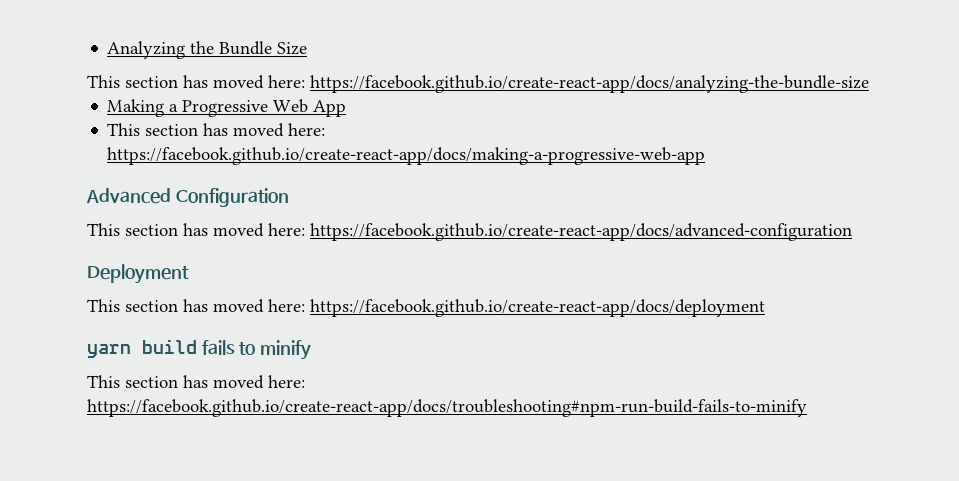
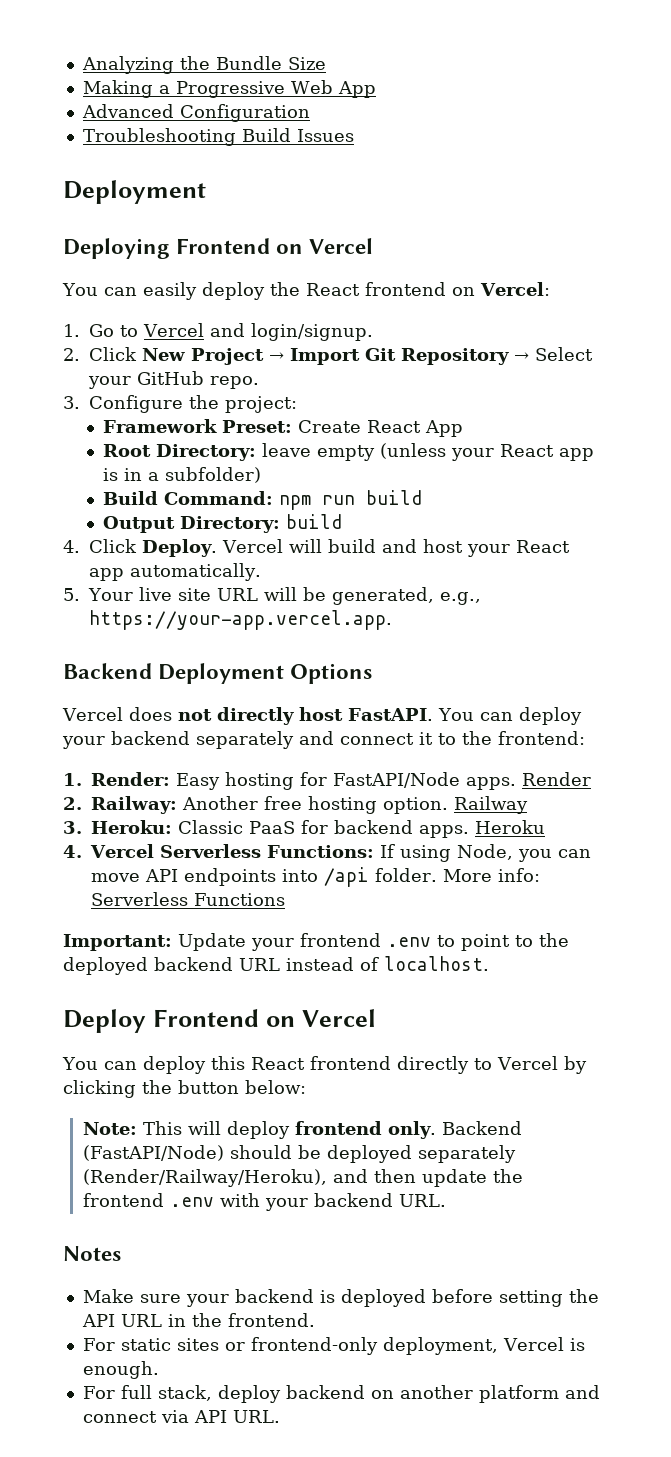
- This section has moved here: https://facebook.github.io/create-react-app/docs/analyzing-the-bundle-size
- This section has moved here: https://facebook.github.io/create-react-app/docs/making-a-progressive-web-app
  Advanced Configuration
- This section has moved here: https://facebook.github.io/create-react-app/docs/advanced-configuration
+ Troubleshooting Build Issues
  Deployment
- This section has moved here: https://facebook.github.io/create-react-app/docs/deployment
- yarn build fails to minify
- This section has moved here: https://facebook.github.io/create-react-app/docs/troubleshooting#npm-run-build-fails-to-minify
+ Deploying Frontend on Vercel
+ You can easily deploy the React frontend on Vercel:
+ 1. Go to Vercel and login/signup.
+ 2. Click New Project → Import Git Repository → Select your GitHub repo.
+ 3. Configure the project:
+ Framework Preset: Create React App
+ Root Directory: leave empty (unless your React app is in a subfolder)
+ Build Command: npm run build
+ Output Directory: build
+ 4. Click Deploy. Vercel will build and host your React app automatically.
+ 5. Your live site URL will be generated, e.g., https://your-app.vercel.app.
+ Backend Deployment Options
+ Vercel does not directly host FastAPI. You can deploy your backend separately and connect it to the frontend:
+ 1. Render: Easy hosting for FastAPI/Node apps. Render
+ 2. Railway: Another free hosting option. Railway
+ 3. Heroku: Classic PaaS for backend apps. Heroku
+ 4. Vercel Serverless Functions: If using Node, you can move API endpoints into /api folder. More info: Serverless Functions
+ Important: Update your frontend .env to point to the deployed backend URL instead of localhost.
+ Deploy Frontend on Vercel
+ You can deploy this React frontend directly to Vercel by clicking the button below:
+ Note: This will deploy frontend only. Backend (FastAPI/Node) should be deployed separately (Render/Railway/Heroku), and then update the frontend .env with your backend URL.
+ Notes
+ Make sure your backend is deployed before setting the API URL in the frontend.
+ For static sites or frontend-only deployment, Vercel is enough.
+ For full stack, deploy backend on another platform and connect via API URL.

